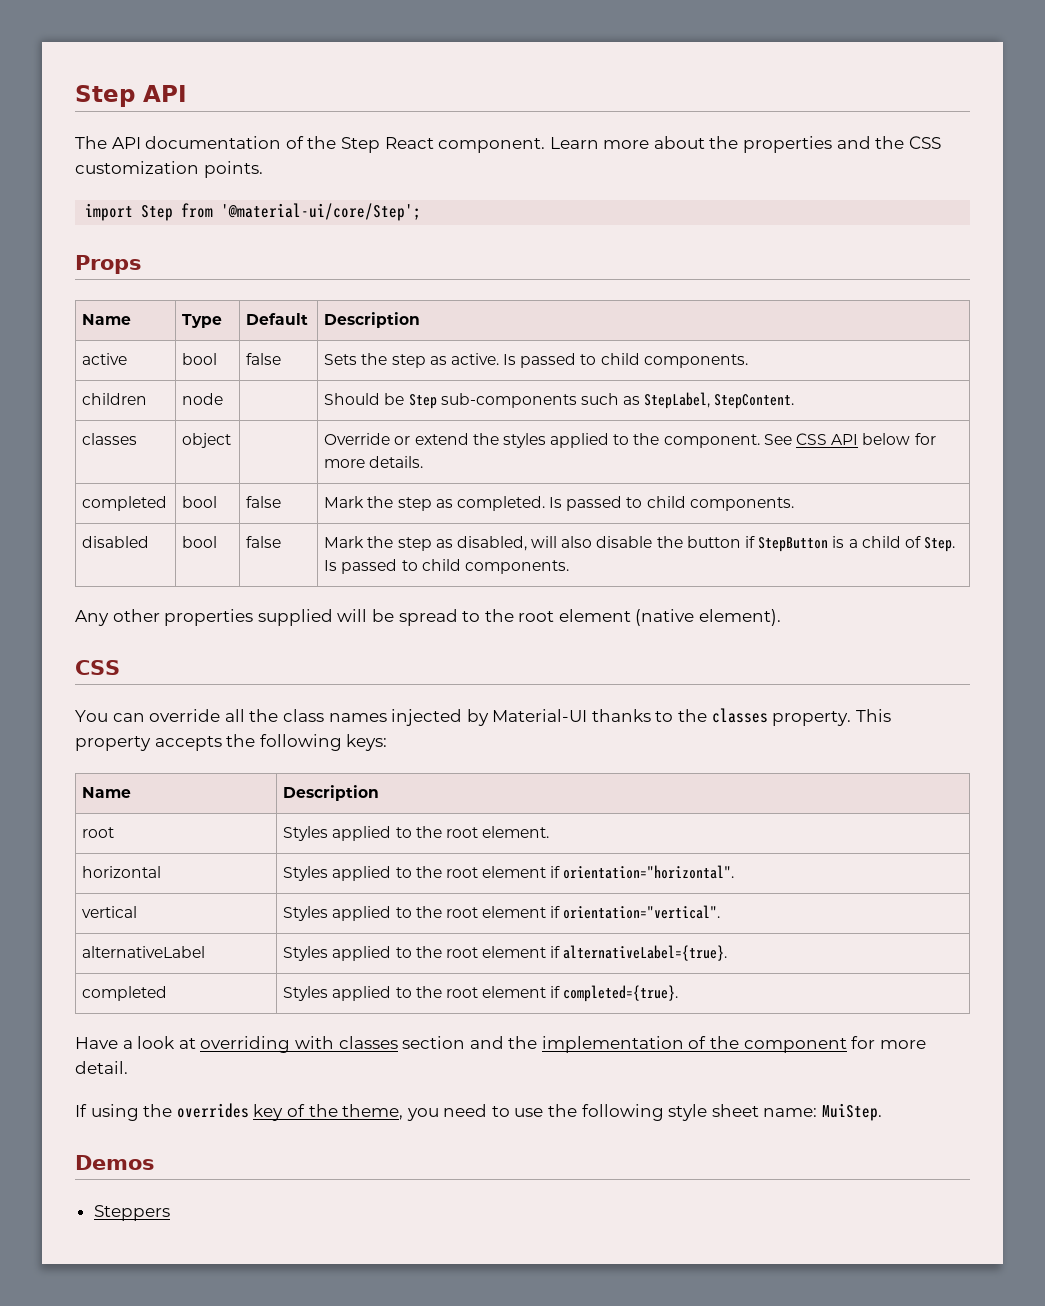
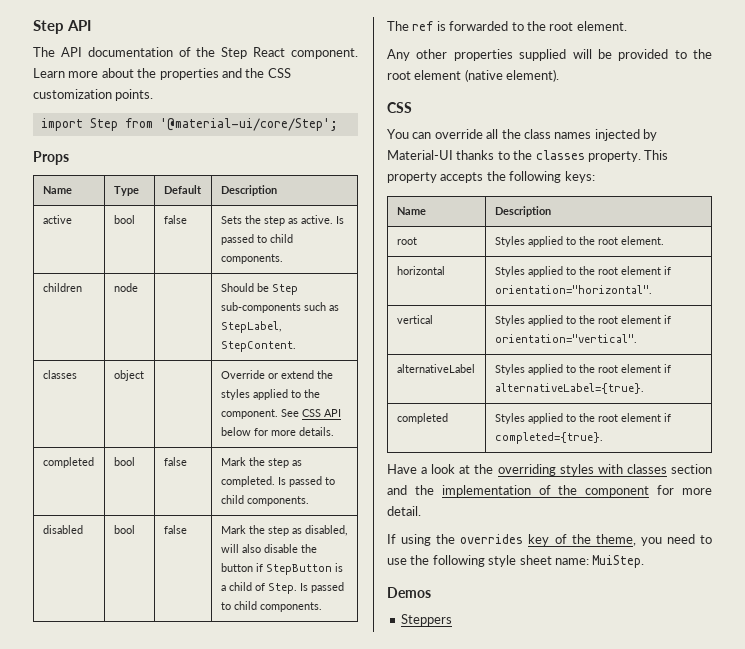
+ The ref is forwarded to the root element.
- Any other properties supplied will be spread to the root element (native element).
+ Any other properties supplied will be provided to the root element (native element).
- Have a look at overriding with classes section and the implementation of the component for more detail.
+ Have a look at the overriding styles with classes section and the implementation of the component for more detail.

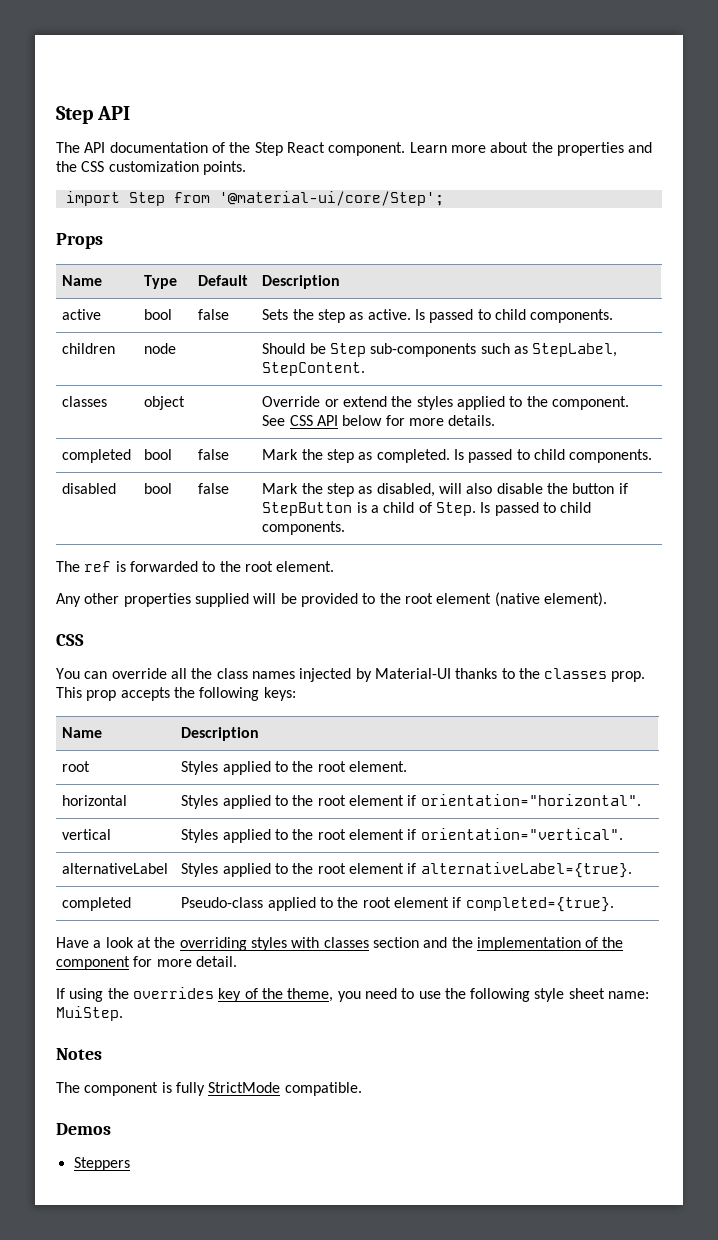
- You can override all the class names injected by Material-UI thanks to the classes property. This property accepts the following keys:
+ You can override all the class names injected by Material-UI thanks to the classes prop. This prop accepts the following keys:
- completed | Styles applied to the root element if completed={true}.
+ completed | Pseudo-class applied to the root element if completed={true}.
+ Notes
+ The component is fully StrictMode compatible.

